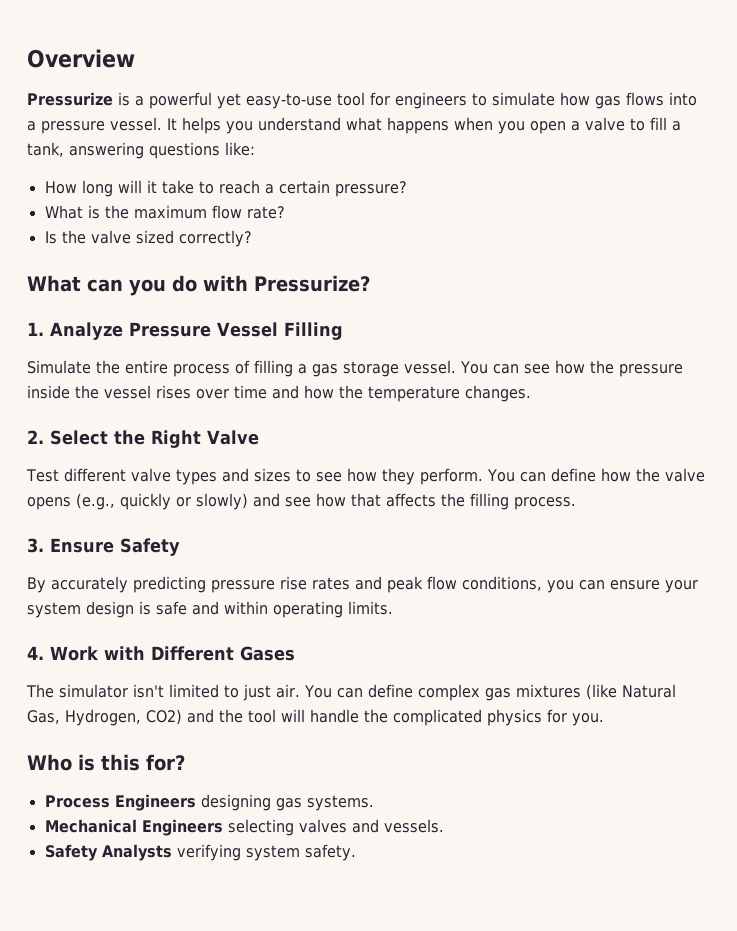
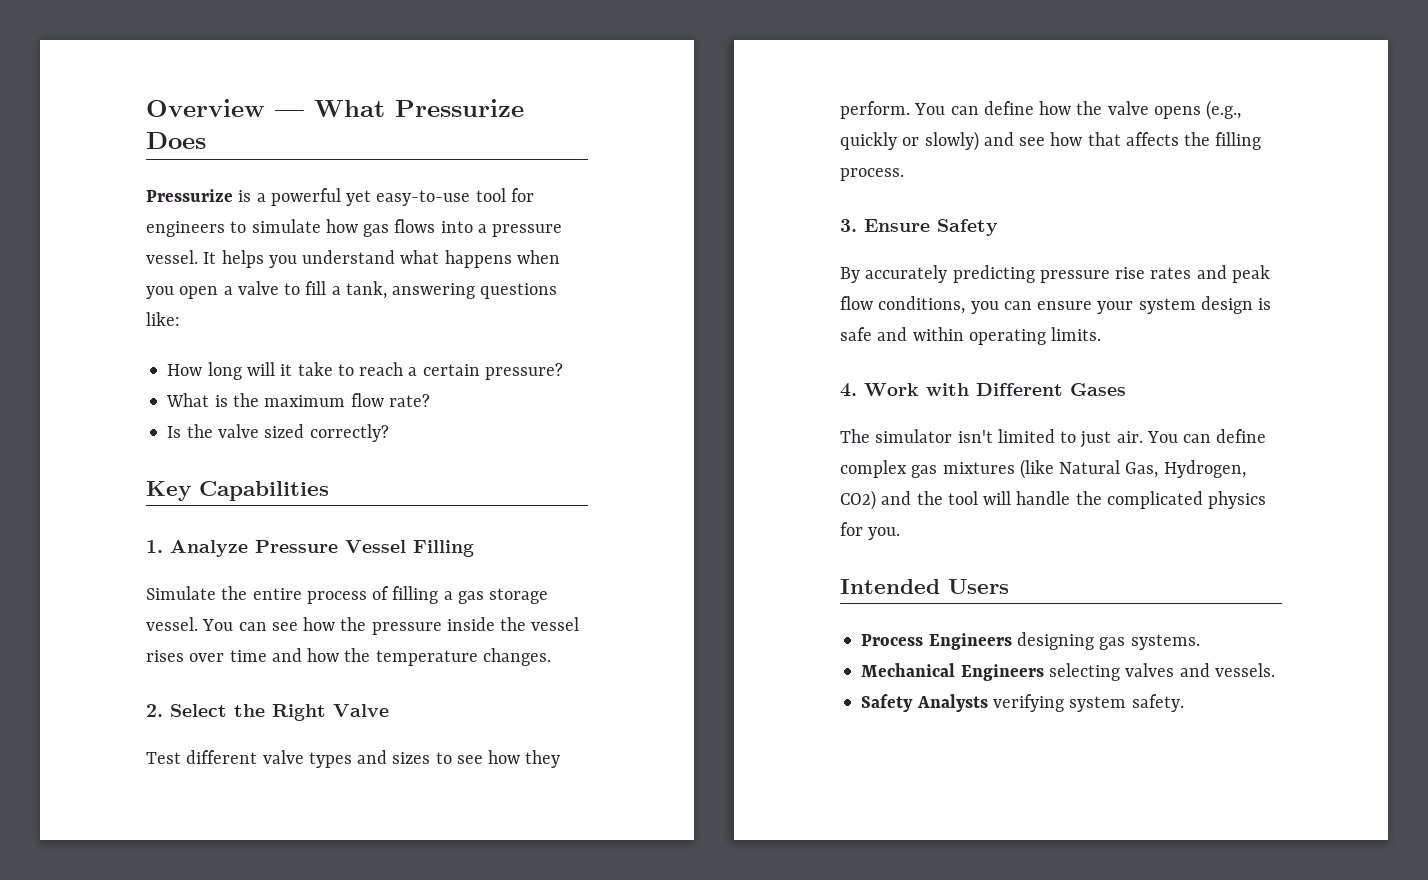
- Overview
+ Overview — What Pressurize Does
- What can you do with Pressurize?
+ Key Capabilities
- Who is this for?
+ Intended Users

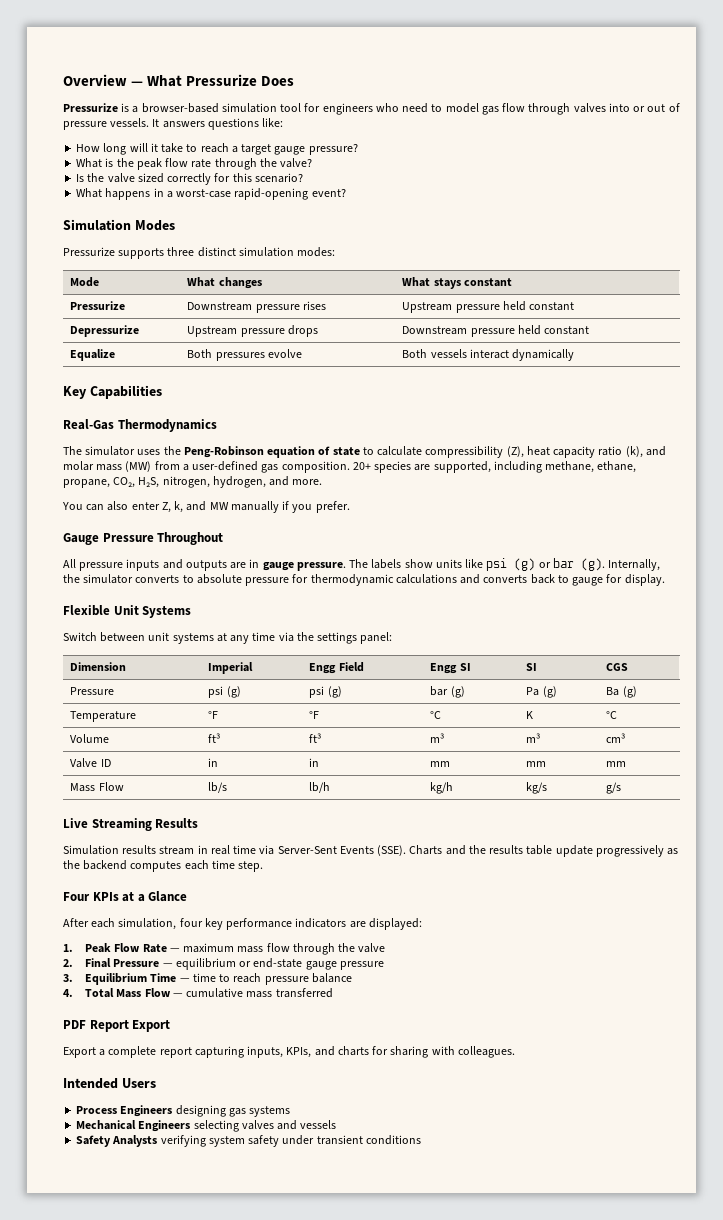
- Pressurize is a powerful yet easy-to-use tool for engineers to simulate how gas flows into a pressure vessel. It helps you understand what happens when you open a valve to fill a tank, answering questions like:
+ Pressurize is a browser-based simulation tool for engineers who need to model gas flow through valves into or out of pressure vessels. It answers questions like:
- How long will it take to reach a certain pressure?
+ How long will it take to reach a target gauge pressure?
- What is the maximum flow rate?
- Is the valve sized correctly?
+ What is the peak flow rate through the valve?
+ Is the valve sized correctly for this scenario?
+ What happens in a worst-case rapid-opening event?
+ Simulation Modes
+ Pressurize supports three distinct simulation modes:
+ Mode | What changes | What stays constant
+ Pressurize | Downstream pressure rises | Upstream pressure held constant
+ Depressurize | Upstream pressure drops | Downstream pressure held constant
+ Equalize | Both pressures evolve | Both vessels interact dynamically
  Key Capabilities
- 1. Analyze Pressure Vessel Filling
- Simulate the entire process of filling a gas storage vessel. You can see how the pressure inside the vessel rises over time and how the temperature changes.
- 2. Select the Right Valve
- Test different valve types and sizes to see how they perform. You can define how the valve opens (e.g., quickly or slowly) and see how that affects the filling process.
- 3. Ensure Safety
- By accurately predicting pressure rise rates and peak flow conditions, you can ensure your system design is safe and within operating limits.
- 4. Work with Different Gases
- The simulator isn't limited to just air. You can define complex gas mixtures (like Natural Gas, Hydrogen, CO2) and the tool will handle the complicated physics for you.
+ Real-Gas Thermodynamics
+ The simulator uses the Peng-Robinson equation of state to calculate compressibility (Z), heat capacity ratio (k), and molar mass (MW) from a user-defined gas composition. 20+ species are supported, including methane, ethane, propane, CO₂, H₂S, nitrogen, hydrogen, and more.
+ You can also enter Z, k, and MW manually if you prefer.
+ Gauge Pressure Throughout
+ All pressure inputs and outputs are in gauge pressure. The labels show units like psi (g) or bar (g). Internally, the simulator converts to absolute pressure for thermodynamic calculations and converts back to gauge for display.
+ Flexible Unit Systems
+ Switch between unit systems at any time via the settings panel:
+ Dimension | Imperial | Engg Field | Engg SI | SI | CGS
+ Pressure | psi (g) | psi (g) | bar (g) | Pa (g) | Ba (g)
+ Temperature | °F | °F | °C | K | °C
+ Volume | ft³ | ft³ | m³ | m³ | cm³
+ Valve ID | in | in | mm | mm | mm
+ Mass Flow | lb/s | lb/h | kg/h | kg/s | g/s
+ Live Streaming Results
+ Simulation results stream in real time via Server-Sent Events (SSE). Charts and the results table update progressively as the backend computes each time step.
+ Four KPIs at a Glance
+ After each simulation, four key performance indicators are displayed:
+ 1. Peak Flow Rate — maximum mass flow through the valve
+ 2. Final Pressure — equilibrium or end-state gauge pressure
+ 3. Equilibrium Time — time to reach pressure balance
+ 4. Total Mass Flow — cumulative mass transferred
+ PDF Report Export
+ Export a complete report capturing inputs, KPIs, and charts for sharing with colleagues.
- Process Engineers designing gas systems.
+ Process Engineers designing gas systems
- Mechanical Engineers selecting valves and vessels.
+ Mechanical Engineers selecting valves and vessels
- Safety Analysts verifying system safety.
+ Safety Analysts verifying system safety under transient conditions

